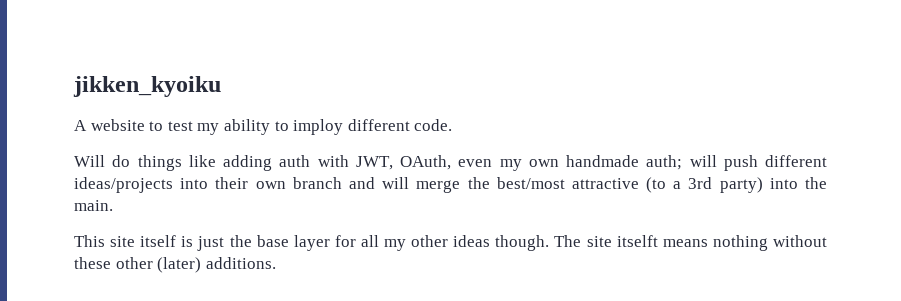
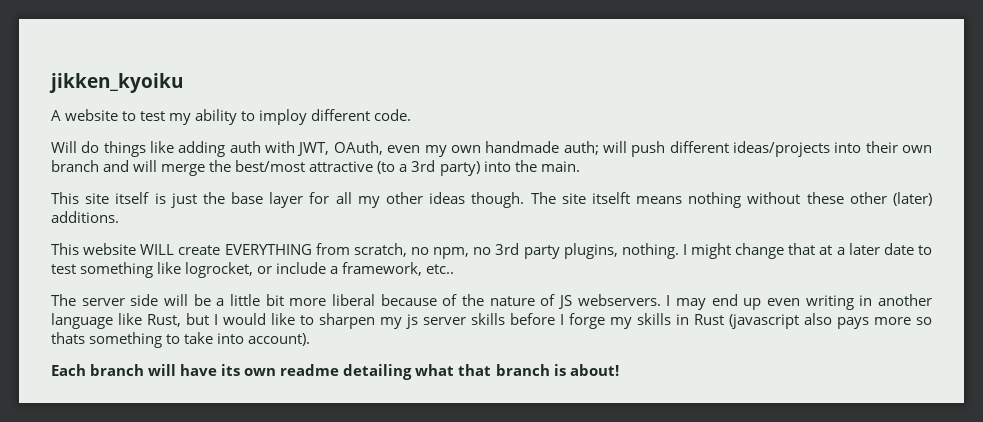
+ This website WILL create EVERYTHING from scratch, no npm, no 3rd party plugins, nothing. I might change that at a later date to test something like logrocket, or include a framework, etc..
+ The server side will be a little bit more liberal because of the nature of JS webservers. I may end up even writing in another language like Rust, but I would like to sharpen my js server skills before I forge my skills in Rust (javascript also pays more so thats something to take into account).
+ Each branch will have its own readme detailing what that branch is about!

